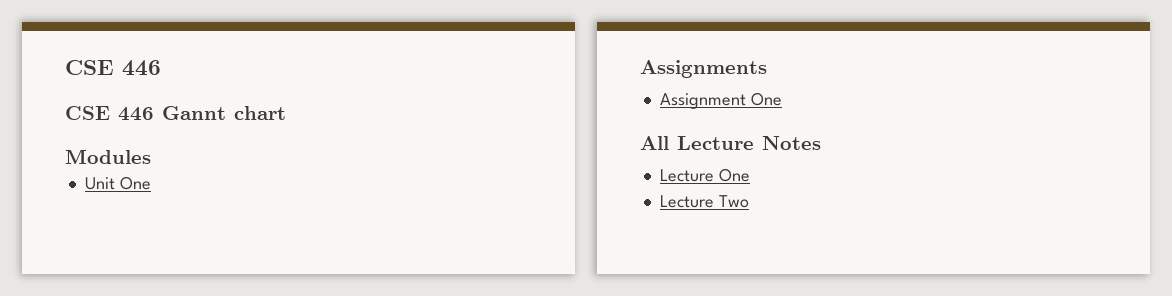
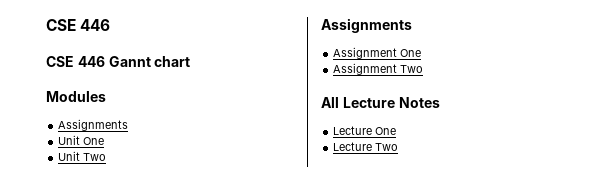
  Modules
+ Assignments
+ Unit Two
+ Assignment Two

